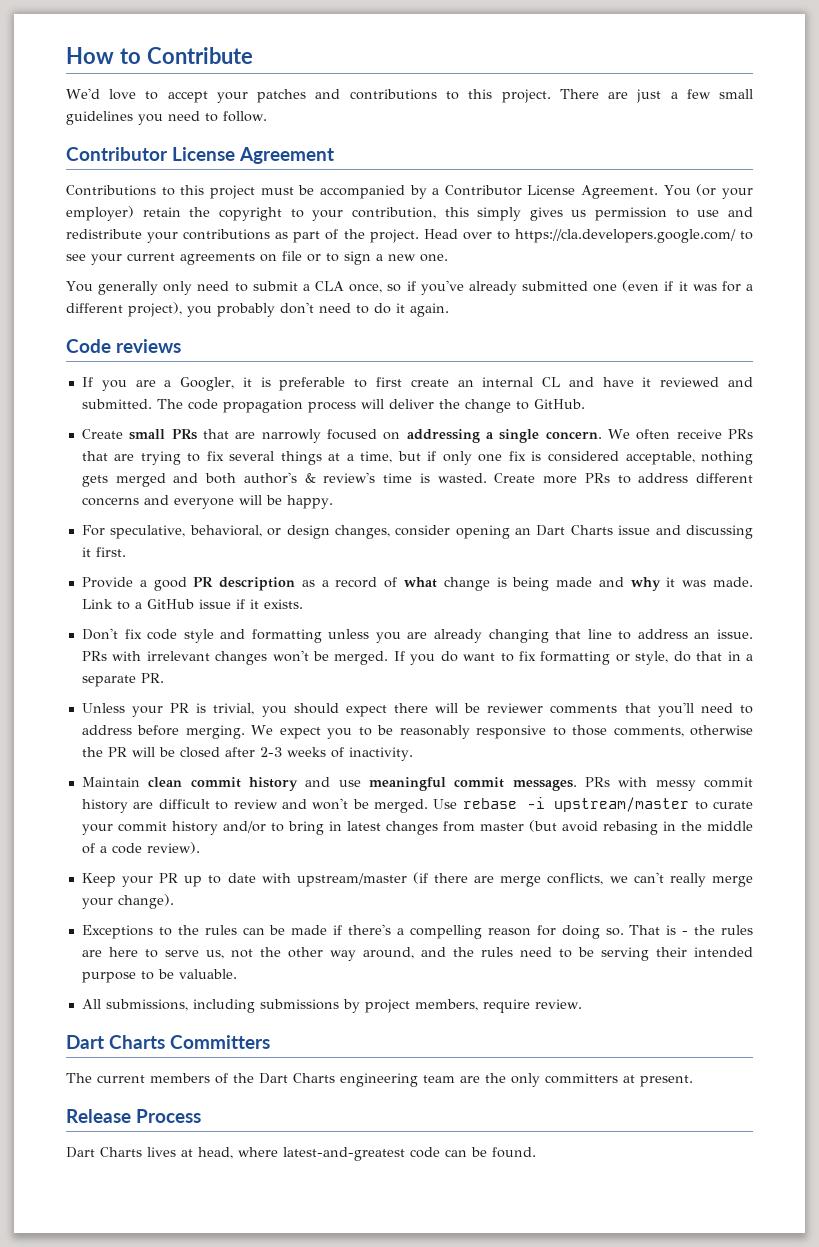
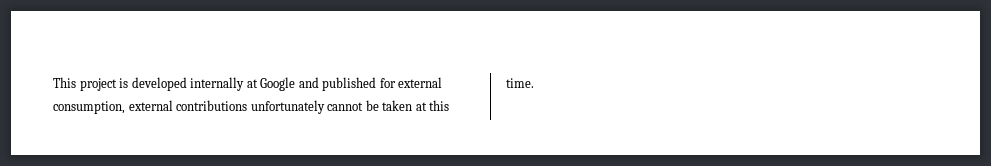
- How to Contribute
- We'd love to accept your patches and contributions to this project. There are just a few small guidelines you need to follow.
- Contributor License Agreement
- Contributions to this project must be accompanied by a Contributor License Agreement. You (or your employer) retain the copyright to your contribution, this simply gives us permission to use and redistribute your contributions as part of the project. Head over to https://cla.developers.google.com/ to see your current agreements on file or to sign a new one.
- You generally only need to submit a CLA once, so if you've already submitted one (even if it was for a different project), you probably don't need to do it again.
- Code reviews
- If you are a Googler, it is preferable to first create an internal CL and have it reviewed and submitted. The code propagation process will deliver the change to GitHub.
- Create small PRs that are narrowly focused on addressing a single concern. We often receive PRs that are trying to fix several things at a time, but if only one fix is considered acceptable, nothing gets merged and both author's & review's time is wasted. Create more PRs to address different concerns and everyone will be happy.
- For speculative, behavioral, or design changes, consider opening an Dart Charts issue and discussing it first.
- Provide a good PR description as a record of what change is being made and why it was made. Link to a GitHub issue if it exists.
- Don't fix code style and formatting unless you are already changing that line to address an issue. PRs with irrelevant changes won't be merged. If you do want to fix formatting or style, do that in a separate PR.
- Unless your PR is trivial, you should expect there will be reviewer comments that you'll need to address before merging. We expect you to be reasonably responsive to those comments, otherwise the PR will be closed after 2-3 weeks of inactivity.
- Maintain clean commit history and use meaningful commit messages. PRs with messy commit history are difficult to review and won't be merged. Use rebase -i upstream/master to curate your commit history and/or to bring in latest changes from master (but avoid rebasing in the middle of a code review).
- Keep your PR up to date with upstream/master (if there are merge conflicts, we can't really merge your change).
- Exceptions to the rules can be made if there's a compelling reason for doing so. That is - the rules are here to serve us, not the other way around, and the rules need to be serving their intended purpose to be valuable.
- All submissions, including submissions by project members, require review.
- Dart Charts Committers
- The current members of the Dart Charts engineering team are the only committers at present.
- Release Process
- Dart Charts lives at head, where latest-and-greatest code can be found.
+ This project is developed internally at Google and published for external consumption, external contributions unfortunately cannot be taken at this time.

